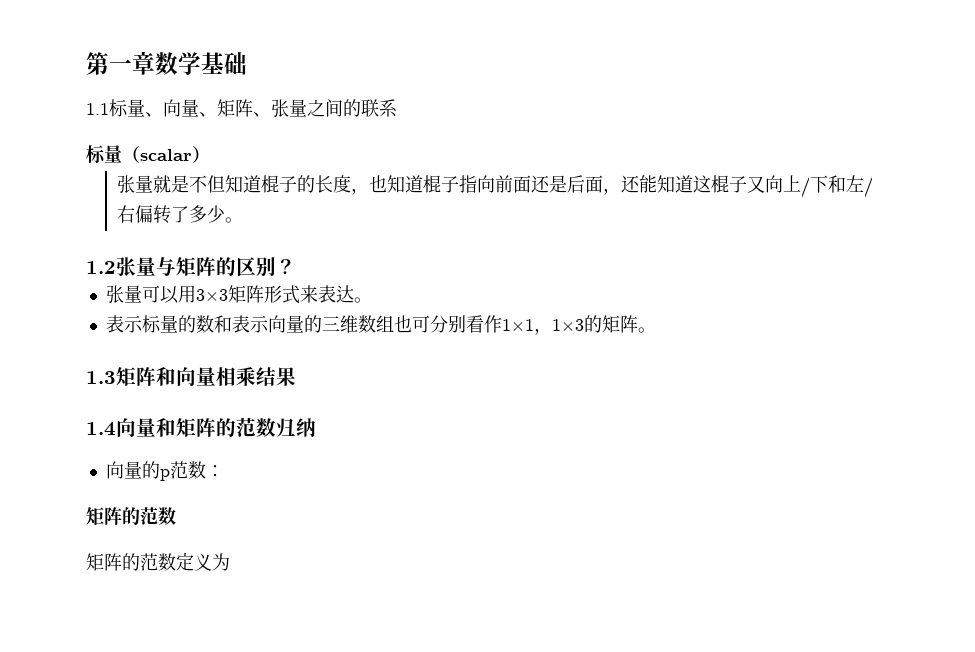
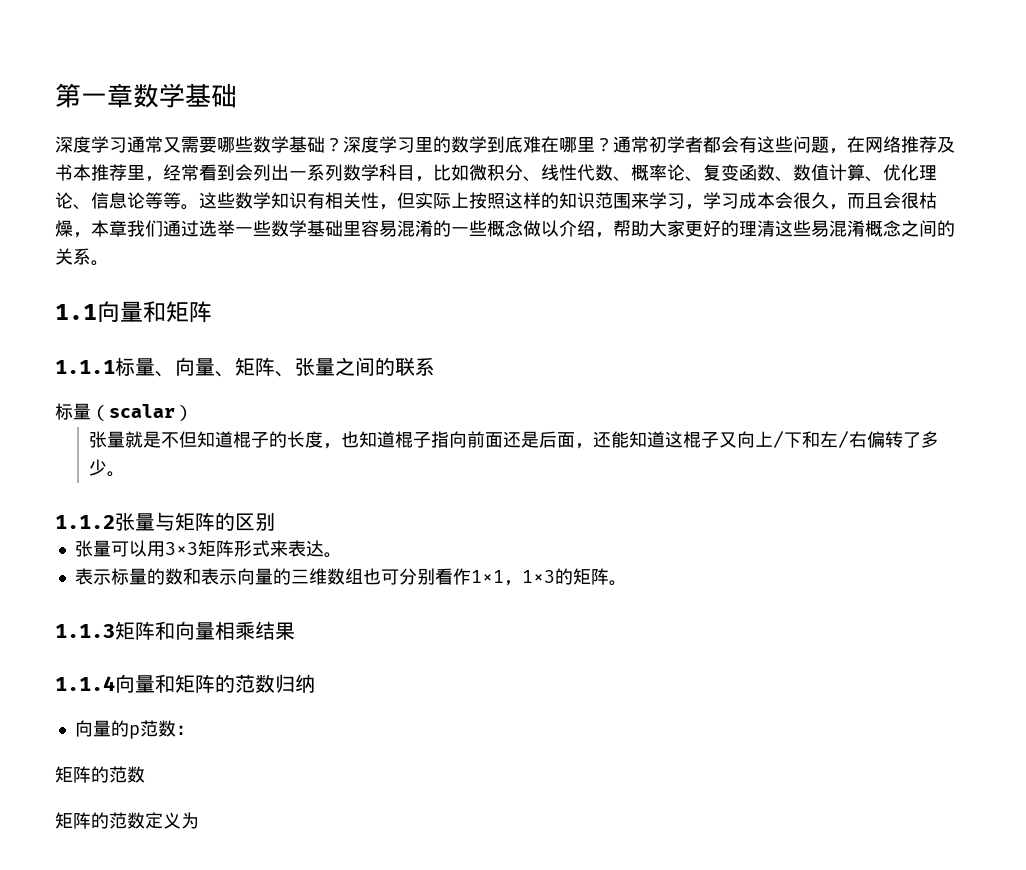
- 1.1标量、向量、矩阵、张量之间的联系
+ 深度学习通常又需要哪些数学基础？深度学习里的数学到底难在哪里？通常初学者都会有这些问题，在网络推荐及书本推荐里，经常看到会列出一系列数学科目，比如微积分、线性代数、概率论、复变函数、数值计算、优化理论、信息论等等。这些数学知识有相关性，但实际上按照这样的知识范围来学习，学习成本会很久，而且会很枯燥，本章我们通过选举一些数学基础里容易混淆的一些概念做以介绍，帮助大家更好的理清这些易混淆概念之间的关系。
+ 1.1向量和矩阵
+ 1.1.1标量、向量、矩阵、张量之间的联系
- 1.2张量与矩阵的区别？
+ 1.1.2张量与矩阵的区别
- 1.3矩阵和向量相乘结果
+ 1.1.3矩阵和向量相乘结果
- 1.4向量和矩阵的范数归纳
+ 1.1.4向量和矩阵的范数归纳

